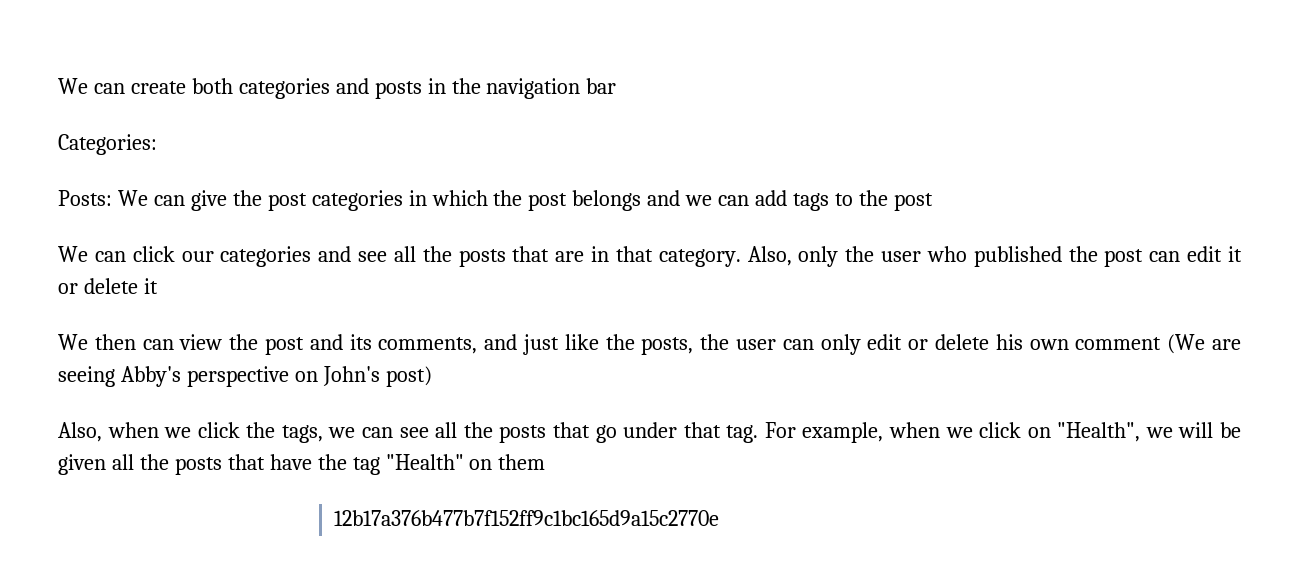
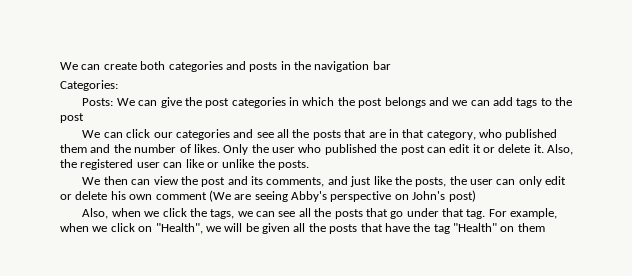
- We can click our categories and see all the posts that are in that category. Also, only the user who published the post can edit it or delete it
+ We can click our categories and see all the posts that are in that category, who published them and the number of likes. Only the user who published the post can edit it or delete it. Also, the registered user can like or unlike the posts.
- 12b17a376b477b7f152ff9c1bc165d9a15c2770e

